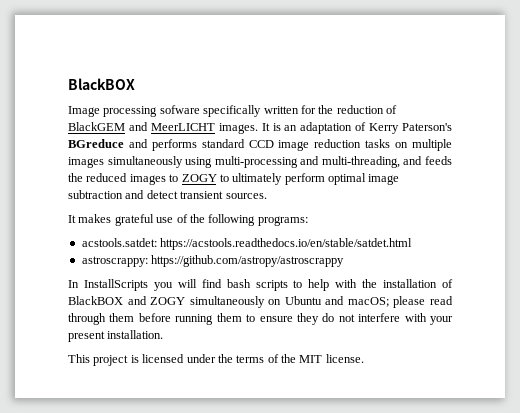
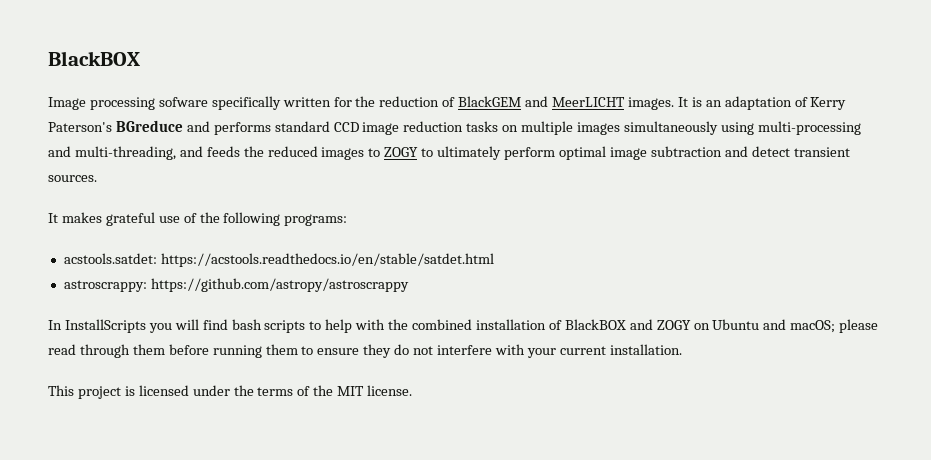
- In InstallScripts you will find bash scripts to help with the installation of BlackBOX and ZOGY simultaneously on Ubuntu and macOS; please read through them before running them to ensure they do not interfere with your present installation.
+ In InstallScripts you will find bash scripts to help with the combined installation of BlackBOX and ZOGY on Ubuntu and macOS; please read through them before running them to ensure they do not interfere with your current installation.

